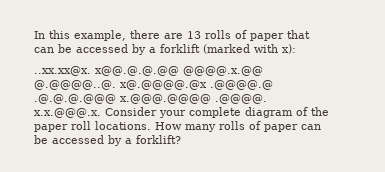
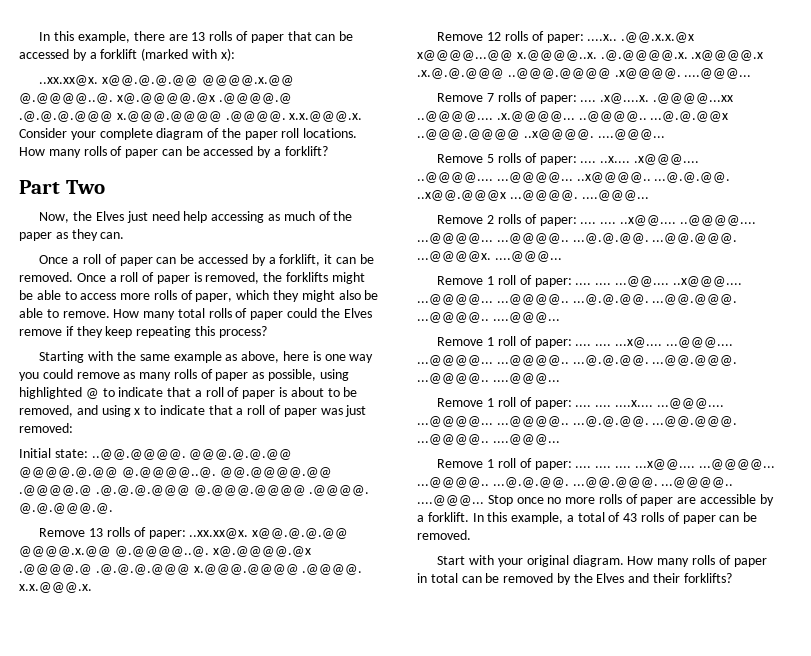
+ Part Two
+ Now, the Elves just need help accessing as much of the paper as they can.
+ Once a roll of paper can be accessed by a forklift, it can be removed. Once a roll of paper is removed, the forklifts might be able to access more rolls of paper, which they might also be able to remove. How many total rolls of paper could the Elves remove if they keep repeating this process?
+ Starting with the same example as above, here is one way you could remove as many rolls of paper as possible, using highlighted @ to indicate that a roll of paper is about to be removed, and using x to indicate that a roll of paper was just removed:
+ Initial state: ..@@.@@@@. @@@.@.@.@@ @@@@.@.@@ @.@@@@..@. @@.@@@@.@@ .@@@@.@ .@.@.@.@@@ @.@@@.@@@@ .@@@@. @.@.@@@.@.
+ Remove 13 rolls of paper: ..xx.xx@x. x@@.@.@.@@ @@@@.x.@@ @.@@@@..@. x@.@@@@.@x .@@@@.@ .@.@.@.@@@ x.@@@.@@@@ .@@@@. x.x.@@@.x.
+ Remove 12 rolls of paper: ....x.. .@@.x.x.@x x@@@@...@@ x.@@@@..x. .@.@@@@.x. .x@@@@.x .x.@.@.@@@ ..@@@.@@@@ .x@@@@. ....@@@...
+ Remove 7 rolls of paper: .... .x@....x. .@@@@...xx ..@@@@.... .x.@@@@... ..@@@@.. ...@.@.@@x ..@@@.@@@@ ..x@@@@. ....@@@...
+ Remove 5 rolls of paper: .... ..x.... .x@@@.... ..@@@@.... ...@@@@... ..x@@@@.. ...@.@.@@. ..x@@.@@@x ...@@@@. ....@@@...
+ Remove 2 rolls of paper: .... .... ..x@@.... ..@@@@.... ...@@@@... ...@@@@.. ...@.@.@@. ...@@.@@@. ...@@@@x. ....@@@...
+ Remove 1 roll of paper: .... .... ...@@.... ..x@@@.... ...@@@@... ...@@@@.. ...@.@.@@. ...@@.@@@. ...@@@@.. ....@@@...
+ Remove 1 roll of paper: .... .... ...x@.... ...@@@.... ...@@@@... ...@@@@.. ...@.@.@@. ...@@.@@@. ...@@@@.. ....@@@...
+ Remove 1 roll of paper: .... .... ....x.... ...@@@.... ...@@@@... ...@@@@.. ...@.@.@@. ...@@.@@@. ...@@@@.. ....@@@...
+ Remove 1 roll of paper: .... .... .... ...x@@.... ...@@@@... ...@@@@.. ...@.@.@@. ...@@.@@@. ...@@@@.. ....@@@... Stop once no more rolls of paper are accessible by a forklift. In this example, a total of 43 rolls of paper can be removed.
+ Start with your original diagram. How many rolls of paper in total can be removed by the Elves and their forklifts?

